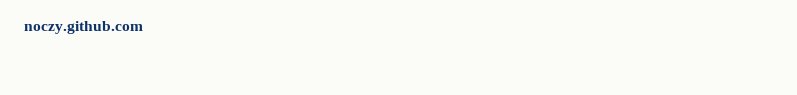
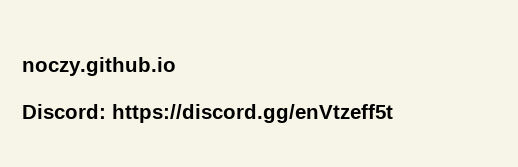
- noczy.github.com
+ noczy.github.io
+ Discord: https://discord.gg/enVtzeff5t

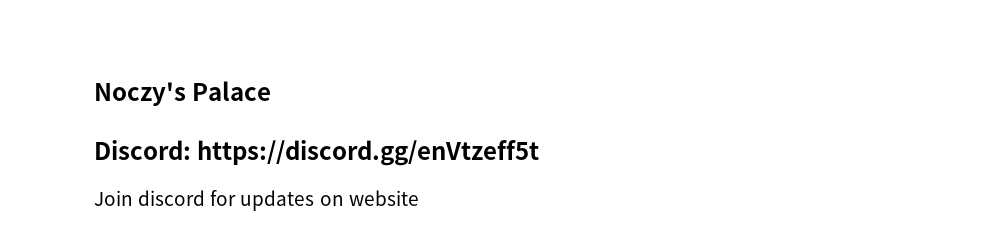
- noczy.github.io
+ Noczy's Palace
+ Join discord for updates on website

